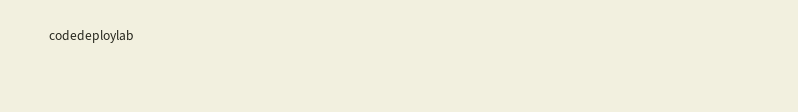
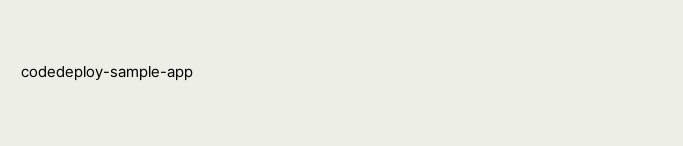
- codedeploylab
+ codedeploy-sample-app

